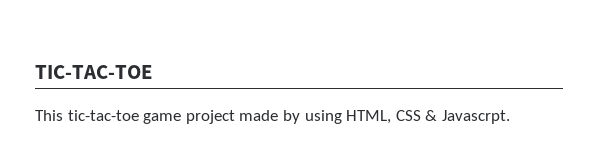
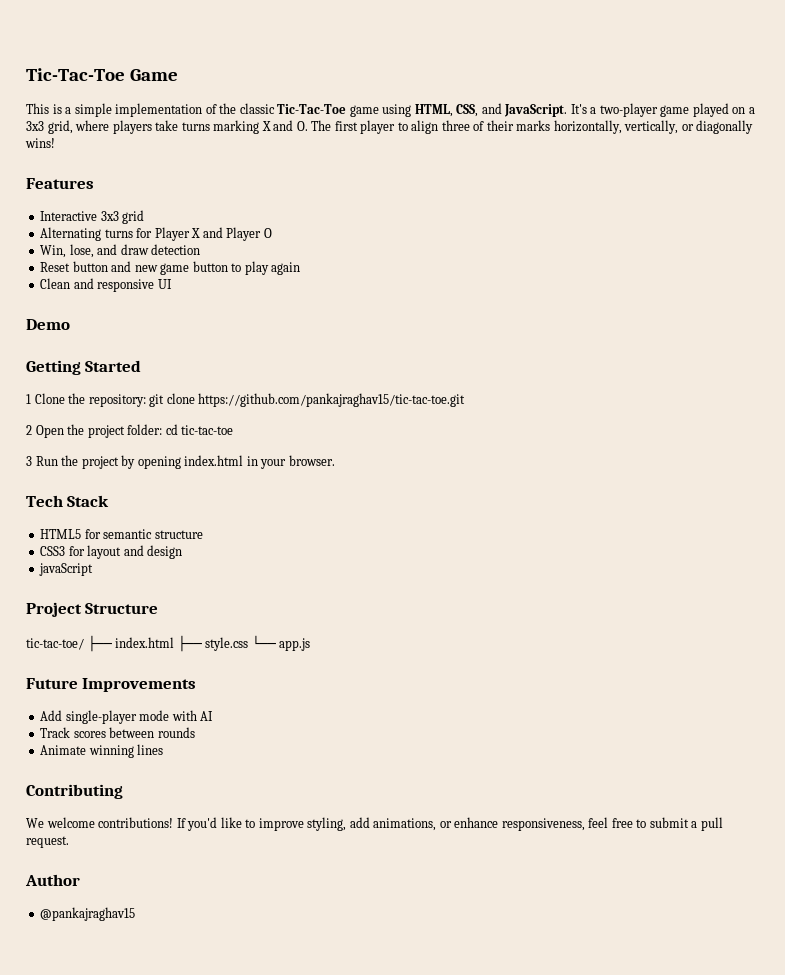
- TIC-TAC-TOE
+ Tic-Tac-Toe Game
- This tic-tac-toe game project made by using HTML, CSS & Javascrpt.
+ This is a simple implementation of the classic Tic-Tac-Toe game using HTML, CSS, and JavaScript. It's a two-player game played on a 3x3 grid, where players take turns marking X and O. The first player to align three of their marks horizontally, vertically, or diagonally wins!
+ Features
+ Interactive 3x3 grid
+ Alternating turns for Player X and Player O
+ Win, lose, and draw detection
+ Reset button and new game button to play again
+ Clean and responsive UI
+ Demo
+ Getting Started
+ 1 Clone the repository: git clone https://github.com/pankajraghav15/tic-tac-toe.git
+ 2 Open the project folder: cd tic-tac-toe
+ 3 Run the project by opening index.html in your browser.
+ Tech Stack
+ HTML5 for semantic structure
+ CSS3 for layout and design
+ javaScript
+ Project Structure
+ tic-tac-toe/ ├── index.html ├── style.css └── app.js
+ Future Improvements
+ Add single-player mode with AI
+ Track scores between rounds
+ Animate winning lines
+ Contributing
+ We welcome contributions! If you'd like to improve styling, add animations, or enhance responsiveness, feel free to submit a pull request.
+ Author
+ @pankajraghav15

